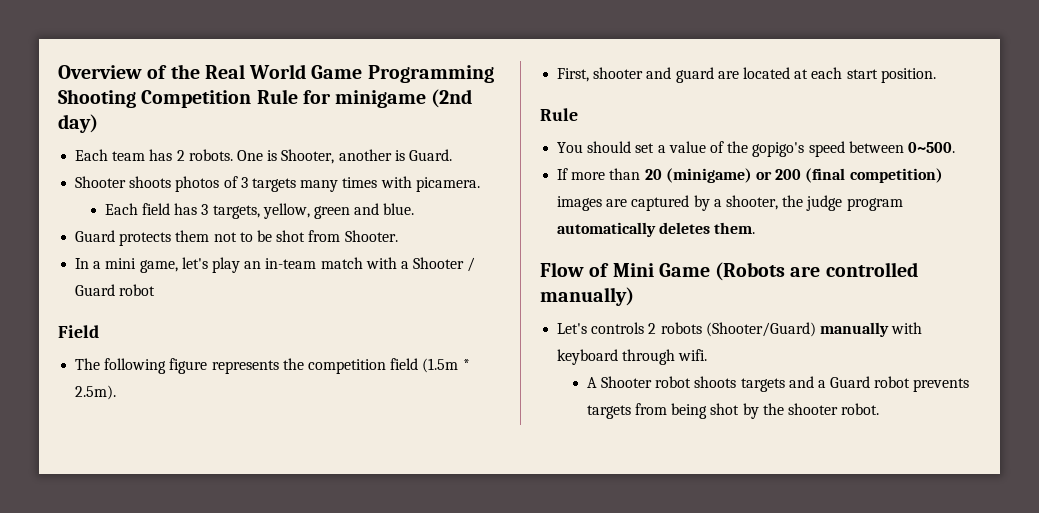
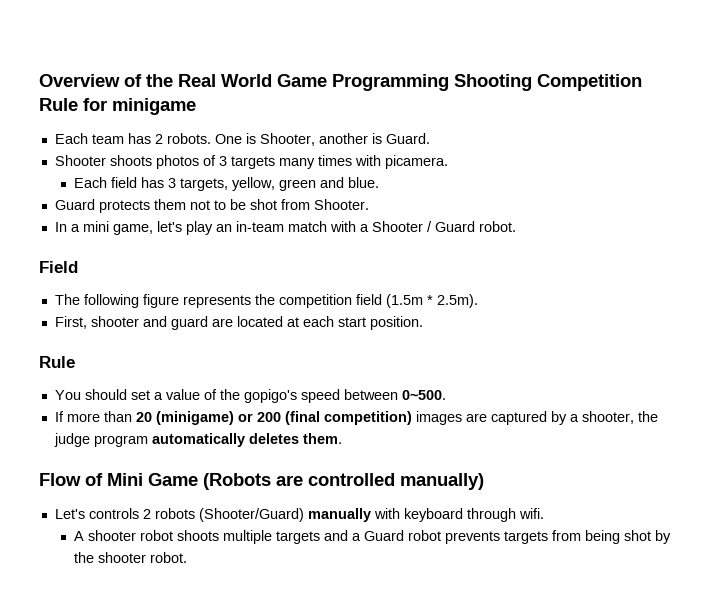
- Overview of the Real World Game Programming Shooting Competition Rule for minigame (2nd day)
+ Overview of the Real World Game Programming Shooting Competition Rule for minigame
- In a mini game, let's play an in-team match with a Shooter / Guard robot
+ In a mini game, let's play an in-team match with a Shooter / Guard robot.
- A Shooter robot shoots targets and a Guard robot prevents targets from being shot by the shooter robot.
+ A shooter robot shoots multiple targets and a Guard robot prevents targets from being shot by the shooter robot.

